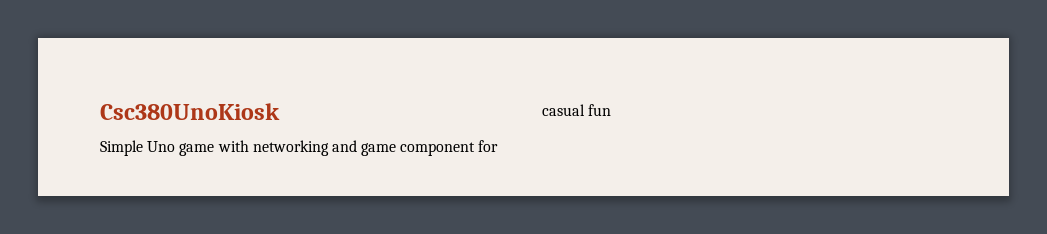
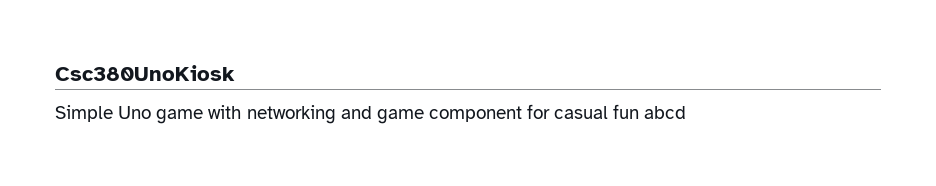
- Simple Uno game with networking and game component for casual fun
+ Simple Uno game with networking and game component for casual fun abcd

